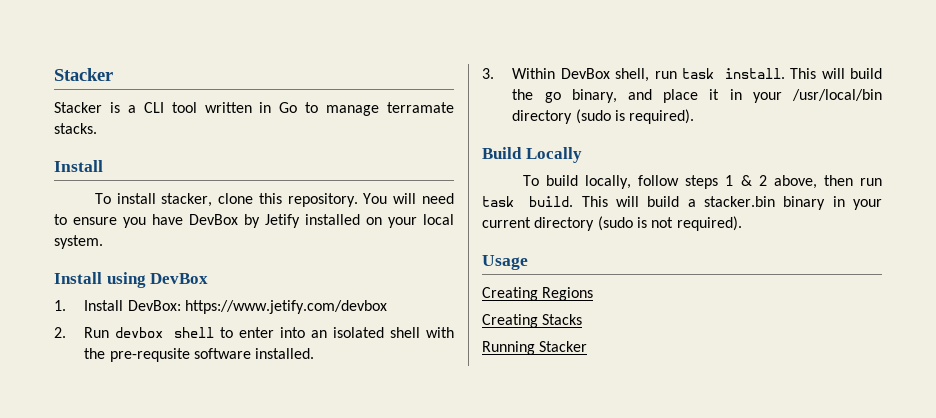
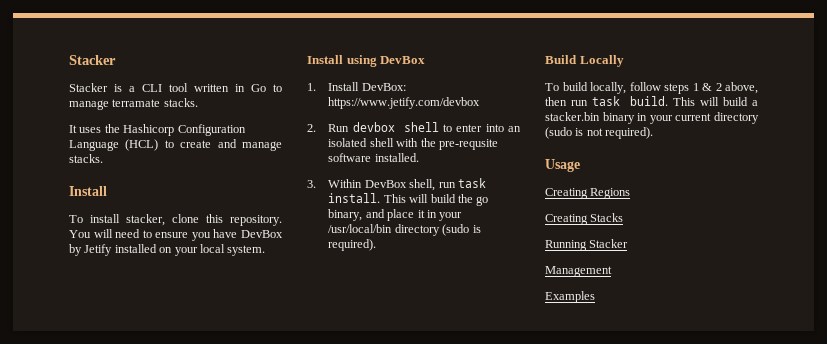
+ It uses the Hashicorp Configuration Language (HCL) to create and manage stacks.
+ Management
+ Examples

